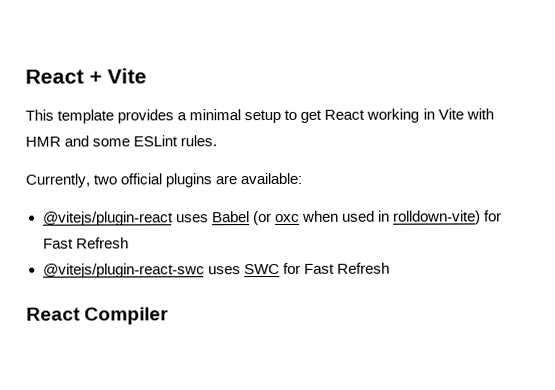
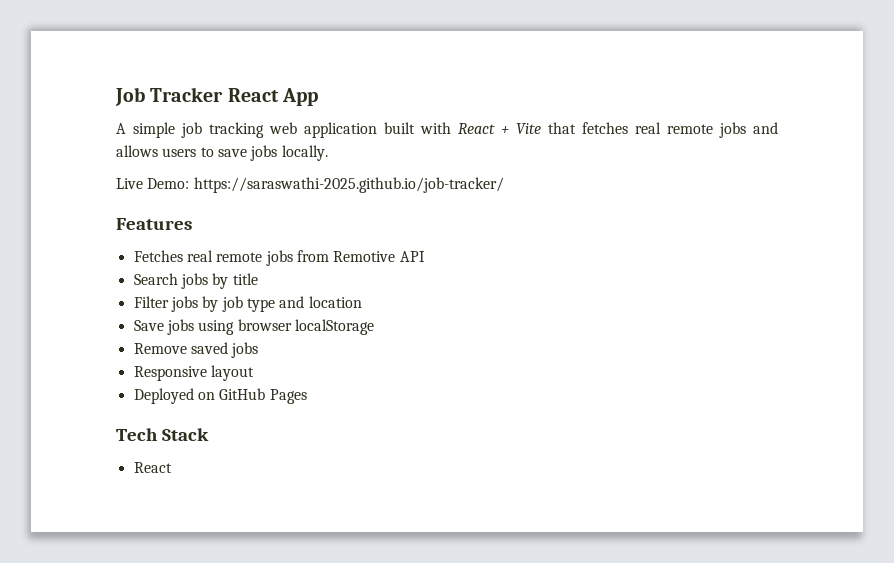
- React + Vite
- This template provides a minimal setup to get React working in Vite with HMR and some ESLint rules.
- Currently, two official plugins are available:
- @vitejs/plugin-react uses Babel (or oxc when used in rolldown-vite) for Fast Refresh
- @vitejs/plugin-react-swc uses SWC for Fast Refresh
- React Compiler
+ Job Tracker React App
+ A simple job tracking web application built with React + Vite that fetches real remote jobs and allows users to save jobs locally.
+ Live Demo: https://saraswathi-2025.github.io/job-tracker/
+ Features
+ Fetches real remote jobs from Remotive API
+ Search jobs by title
+ Filter jobs by job type and location
+ Save jobs using browser localStorage
+ Remove saved jobs
+ Responsive layout
+ Deployed on GitHub Pages
+ Tech Stack
+ React

